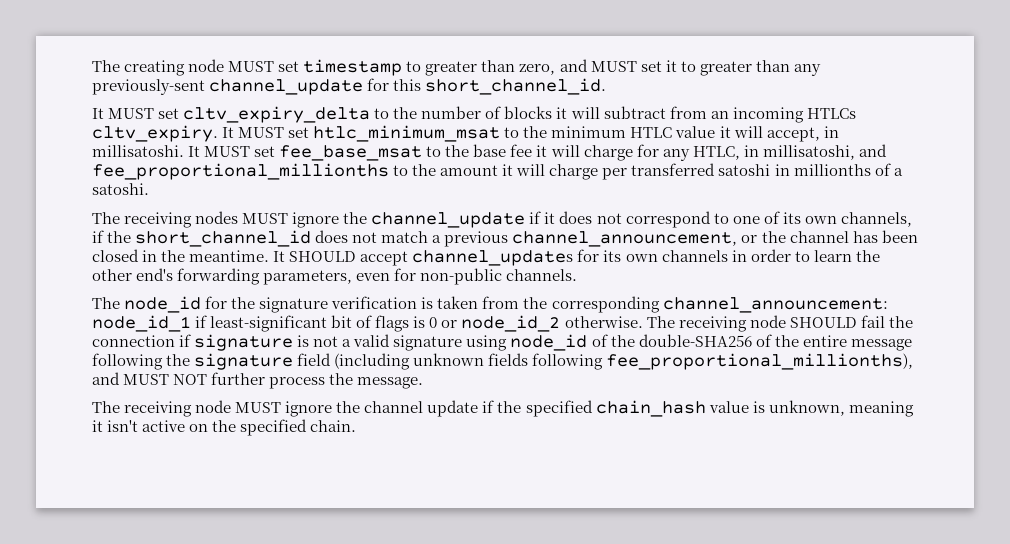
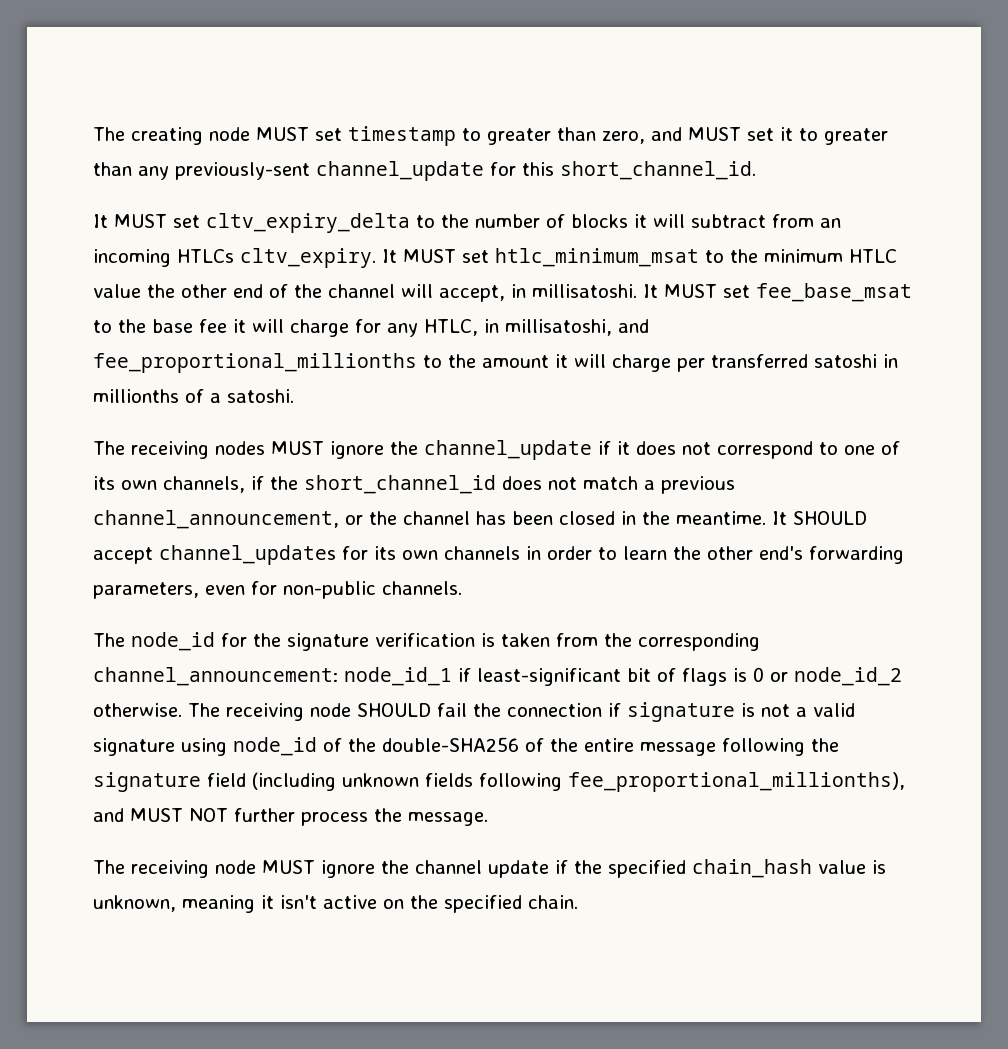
- It MUST set htlc_minimum_msat to the minimum HTLC value it will accept, in millisatoshi.
+ It MUST set htlc_minimum_msat to the minimum HTLC value the other end of the channel will accept, in millisatoshi.

